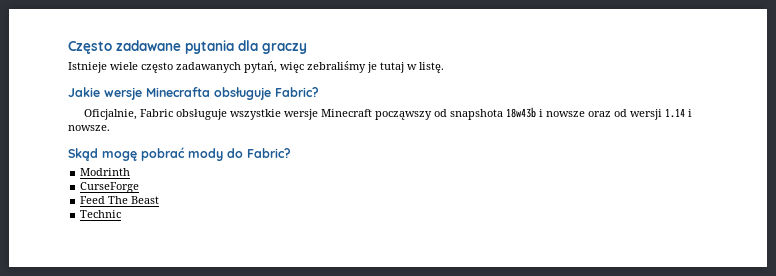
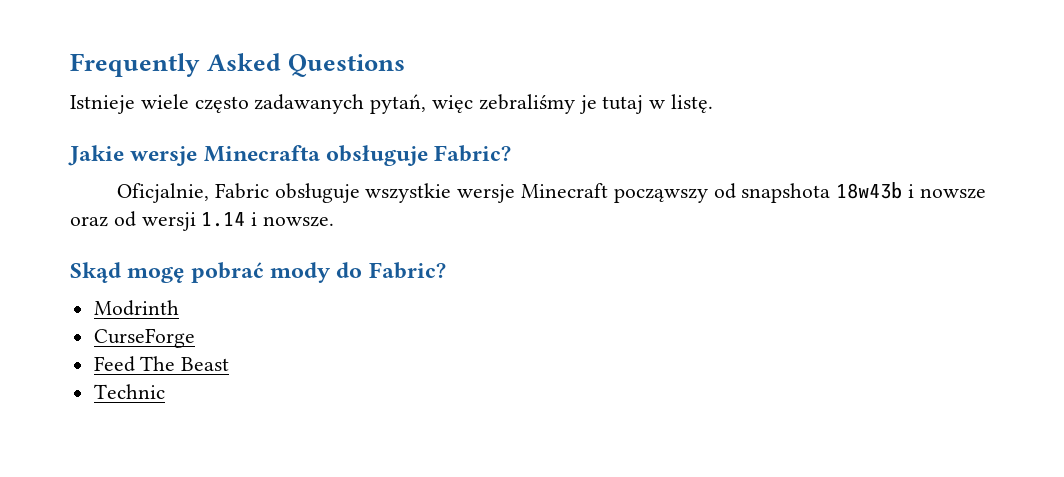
- Często zadawane pytania dla graczy
+ Frequently Asked Questions

